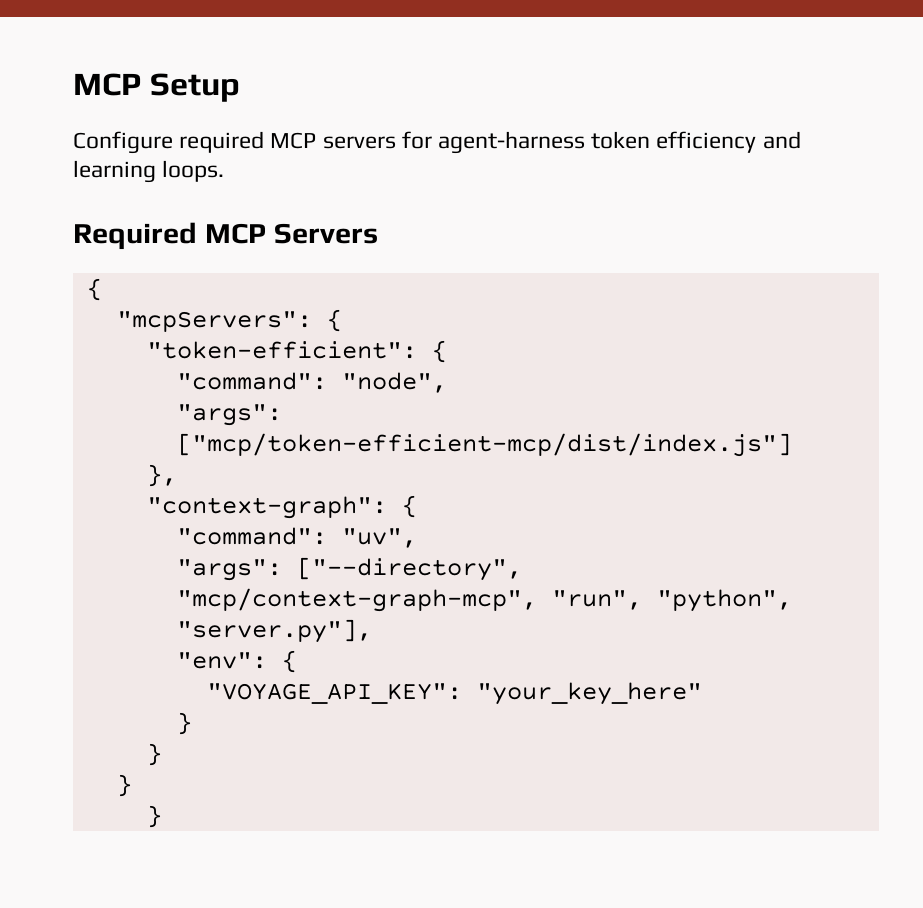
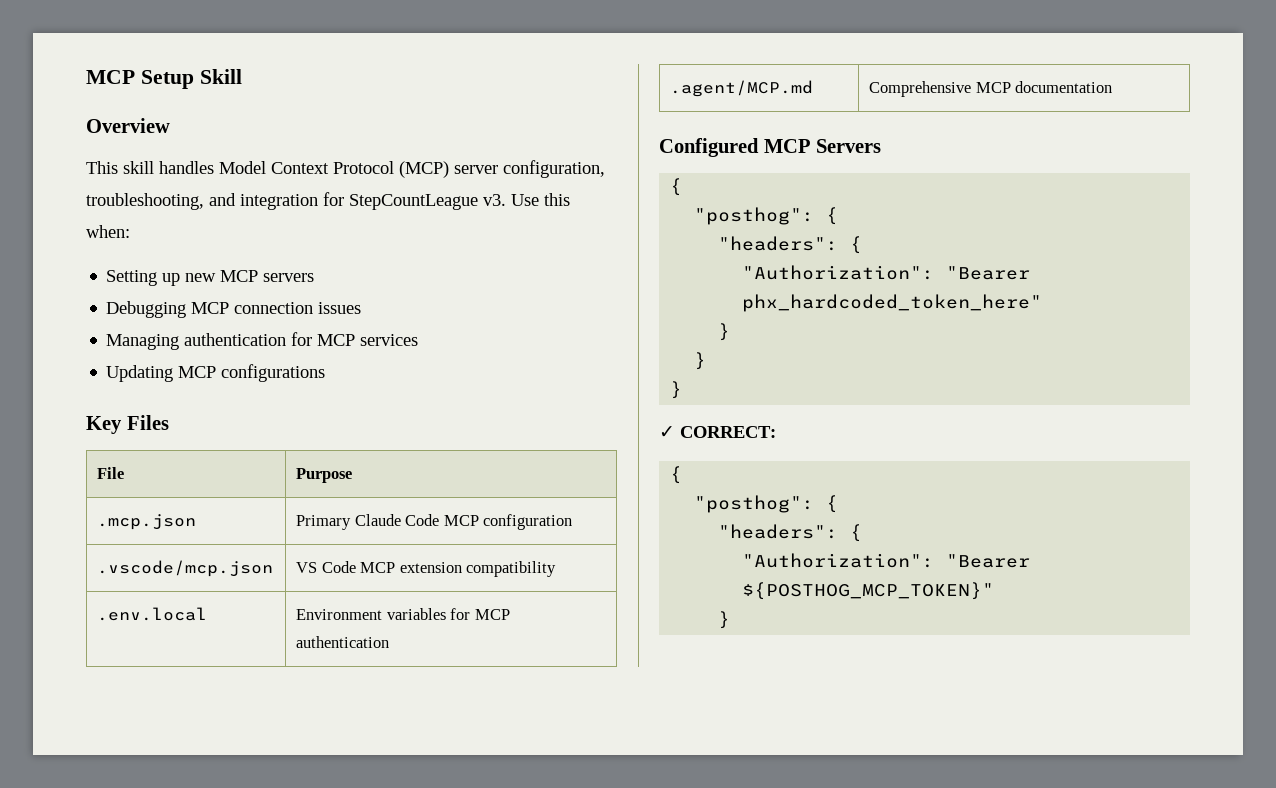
- MCP Setup
- Configure required MCP servers for agent-harness token efficiency and learning loops.
- Required MCP Servers
+ MCP Setup Skill
+ Overview
+ This skill handles Model Context Protocol (MCP) server configuration, troubleshooting, and integration for StepCountLeague v3. Use this when:
+ Setting up new MCP servers
+ Debugging MCP connection issues
+ Managing authentication for MCP services
+ Updating MCP configurations
+ Key Files
+ File | Purpose
+ .mcp.json | Primary Claude Code MCP configuration
+ .vscode/mcp.json | VS Code MCP extension compatibility
+ .env.local | Environment variables for MCP authentication
+ .agent/MCP.md | Comprehensive MCP documentation
+ Configured MCP Servers
  {
- "mcpServers": {
- "token-efficient": {
- "command": "node",
- "args": ["mcp/token-efficient-mcp/dist/index.js"]
- },
- "context-graph": {
- "command": "uv",
- "args": ["--directory", "mcp/context-graph-mcp", "run", "python", "server.py"],
- "env": {
- "VOYAGE_API_KEY": "your_key_here"
+ "posthog": {
+ "headers": {
+ "Authorization": "Bearer phx_hardcoded_token_here"
  }
  }
  }
+ ✓ CORRECT:
+ {
+ "posthog": {
+ "headers": {
+ "Authorization": "Bearer ${POSTHOG_MCP_TOKEN}"

